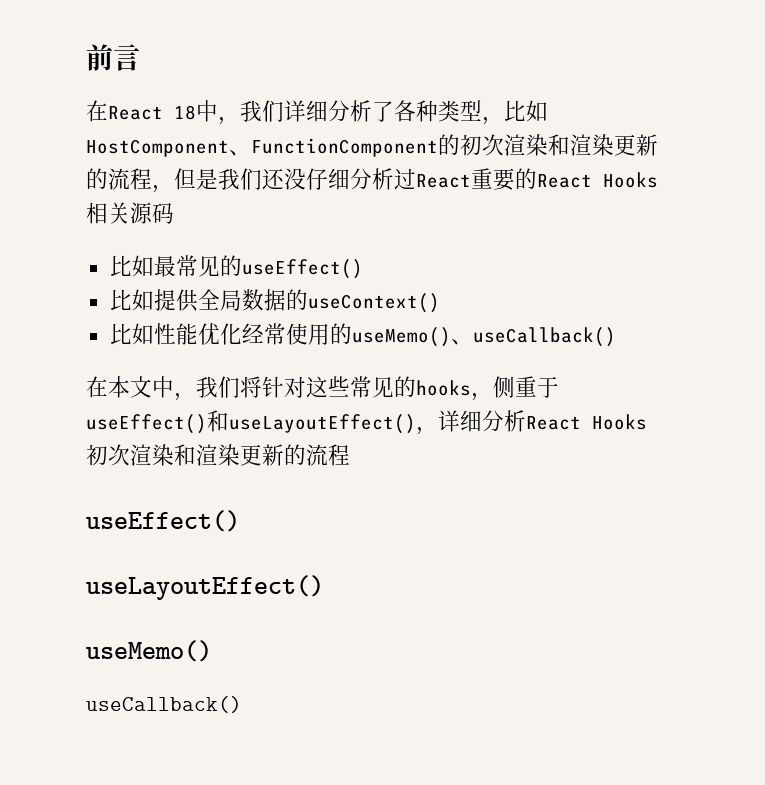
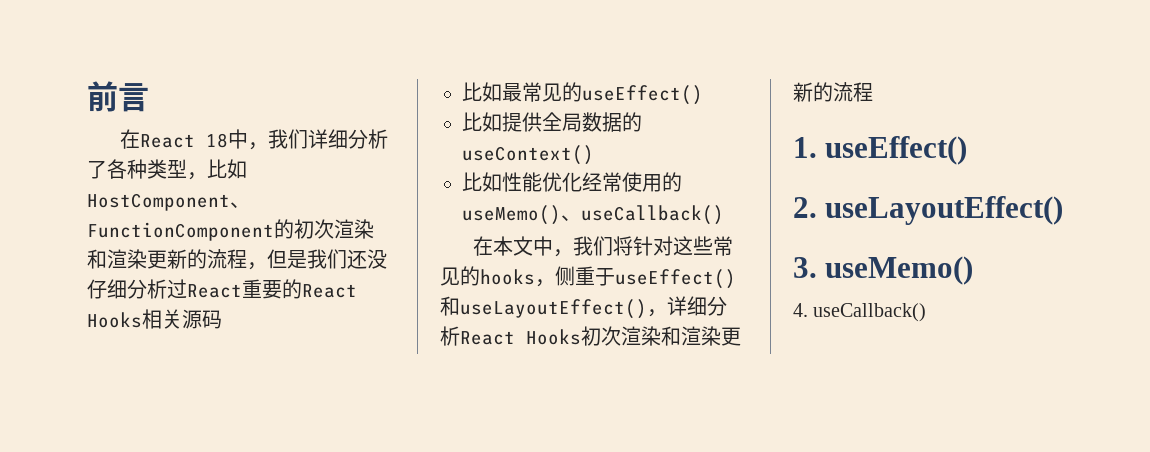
  在本文中，我们将针对这些常见的hooks，侧重于useEffect()和useLayoutEffect()，详细分析React Hooks初次渲染和渲染更新的流程
- useEffect()
- useLayoutEffect()
- useMemo()
- useCallback()
+ 1. useEffect()
+ 2. useLayoutEffect()
+ 3. useMemo()
+ 4. useCallback()

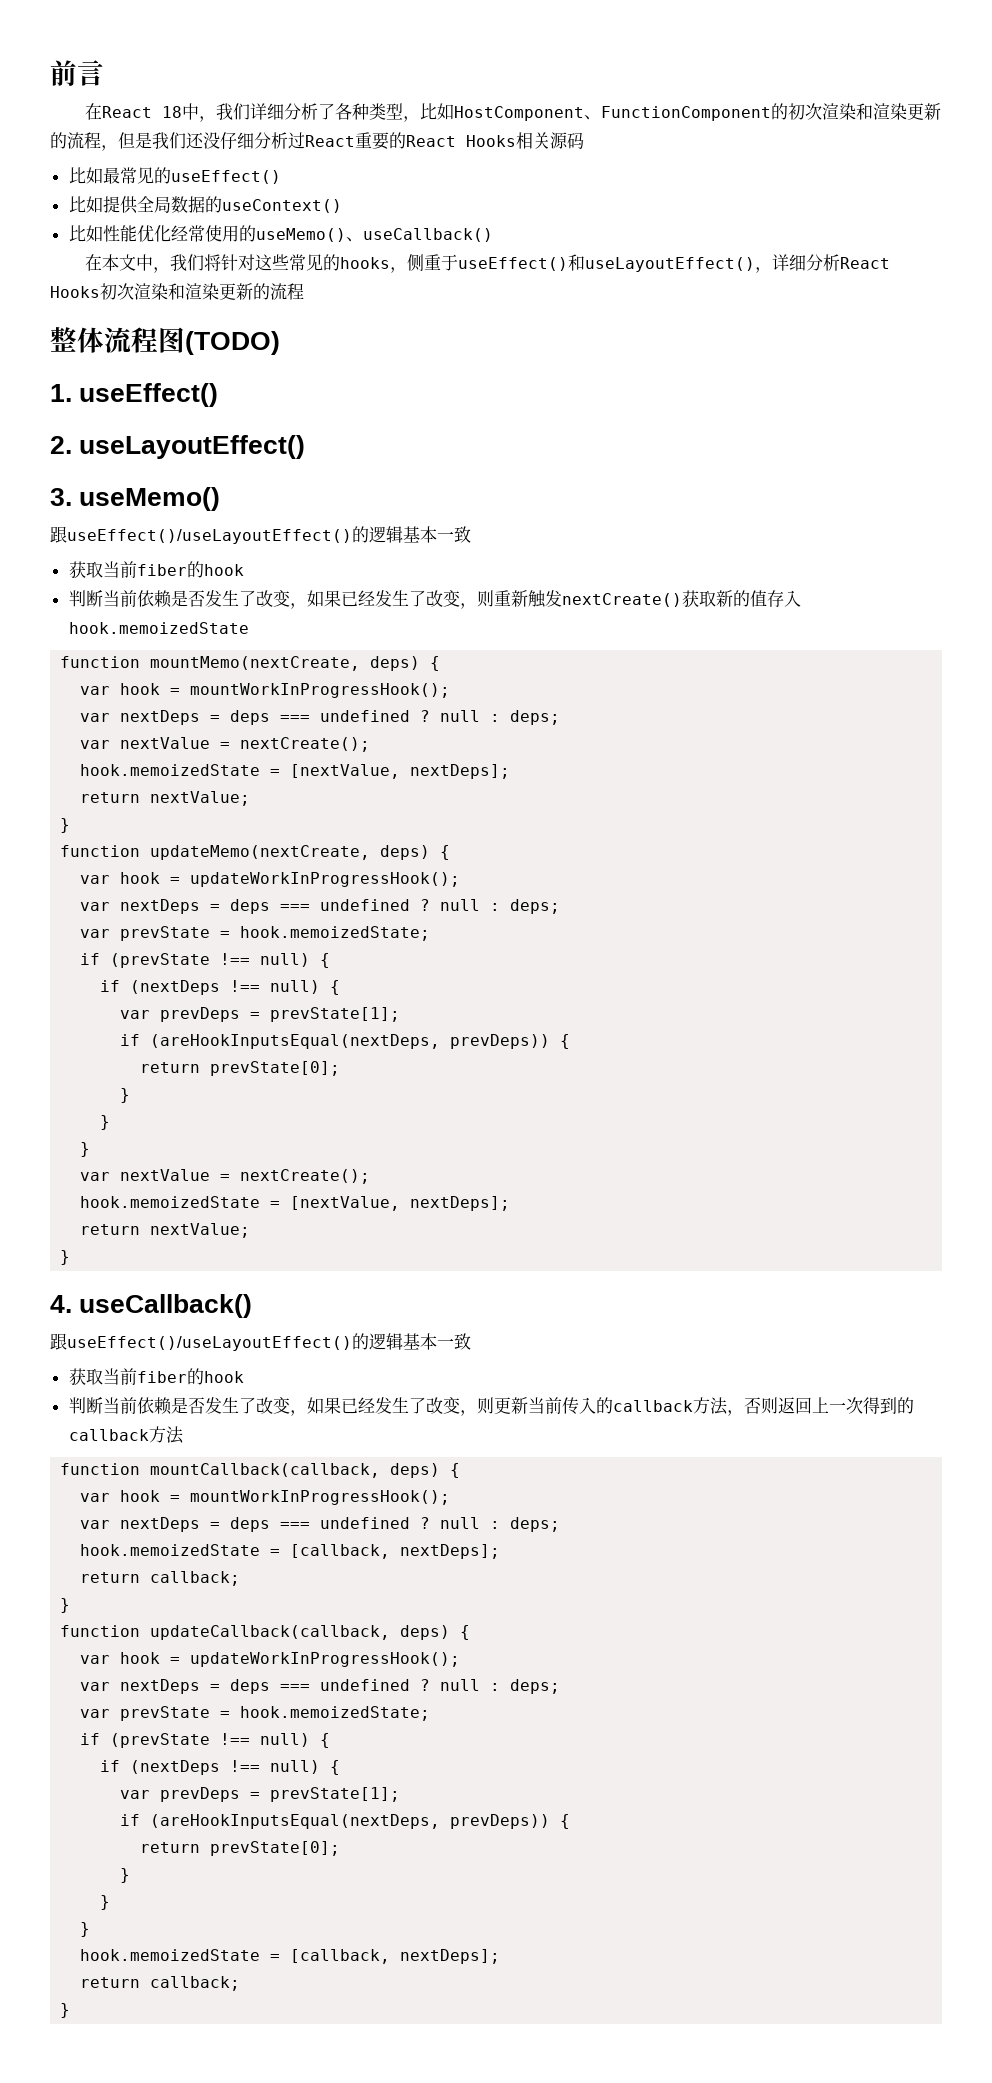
+ 整体流程图(TODO)
  3. useMemo()
+ 跟useEffect()/useLayoutEffect()的逻辑基本一致
+ 获取当前fiber的hook
+ 判断当前依赖是否发生了改变，如果已经发生了改变，则重新触发nextCreate()获取新的值存入hook.memoizedState
+ function mountMemo(nextCreate, deps) {
+ var hook = mountWorkInProgressHook();
+ var nextDeps = deps === undefined ? null : deps;
+ var nextValue = nextCreate();
+ hook.memoizedState = [nextValue, nextDeps];
+ return nextValue;
+ }
+ function updateMemo(nextCreate, deps) {
+ var hook = updateWorkInProgressHook();
+ var nextDeps = deps === undefined ? null : deps;
+ var prevState = hook.memoizedState;
+ if (prevState !== null) {
+ if (nextDeps !== null) {
+ var prevDeps = prevState[1];
+ if (areHookInputsEqual(nextDeps, prevDeps)) {
+ return prevState[0];
+ }
+ }
+ }
+ var nextValue = nextCreate();
+ hook.memoizedState = [nextValue, nextDeps];
+ return nextValue;
+ }
  4. useCallback()
+ 跟useEffect()/useLayoutEffect()的逻辑基本一致
+ 获取当前fiber的hook
+ 判断当前依赖是否发生了改变，如果已经发生了改变，则更新当前传入的callback方法，否则返回上一次得到的callback方法
+ function mountCallback(callback, deps) {
+ var hook = mountWorkInProgressHook();
+ var nextDeps = deps === undefined ? null : deps;
+ hook.memoizedState = [callback, nextDeps];
+ return callback;
+ }
+ function updateCallback(callback, deps) {
+ var hook = updateWorkInProgressHook();
+ var nextDeps = deps === undefined ? null : deps;
+ var prevState = hook.memoizedState;
+ if (prevState !== null) {
+ if (nextDeps !== null) {
+ var prevDeps = prevState[1];
+ if (areHookInputsEqual(nextDeps, prevDeps)) {
+ return prevState[0];
+ }
+ }
+ }
+ hook.memoizedState = [callback, nextDeps];
+ return callback;
+ }

